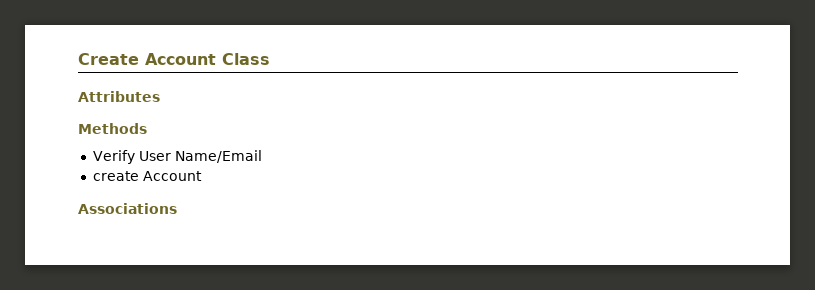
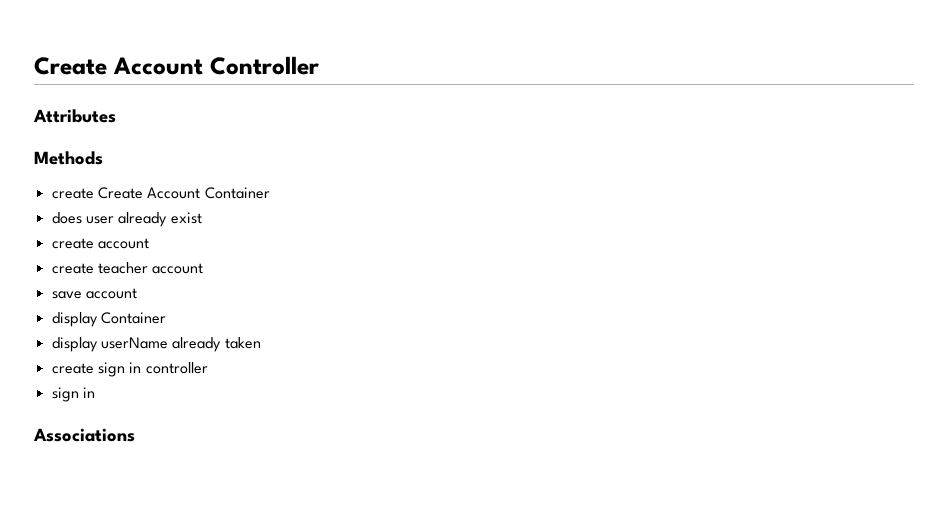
- Create Account Class
+ Create Account Controller
- Verify User Name/Email
- create Account
+ create Create Account Container
+ does user already exist
+ create account
+ create teacher account
+ save account
+ display Container
+ display userName already taken
+ create sign in controller
+ sign in

